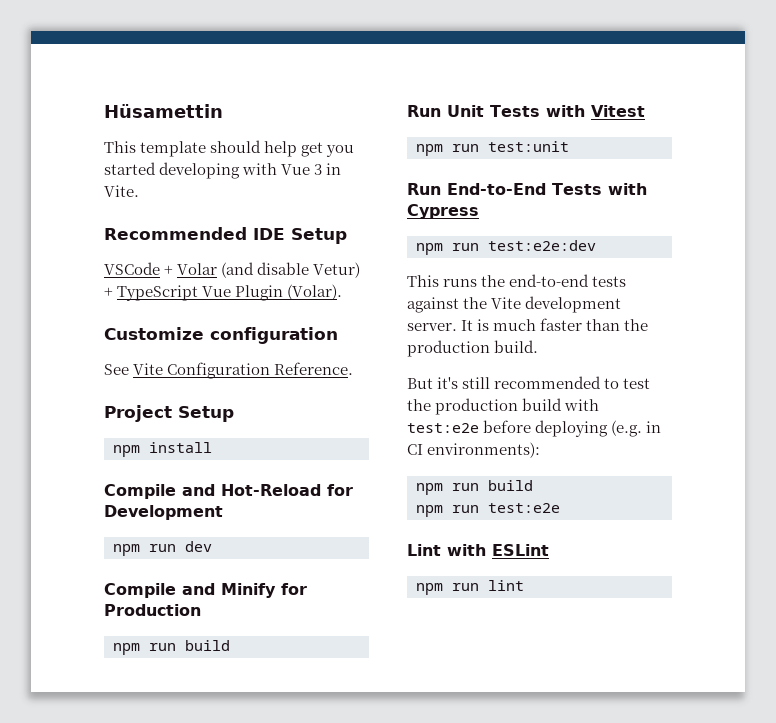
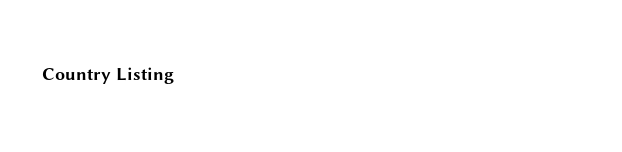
- Hüsamettin
- This template should help get you started developing with Vue 3 in Vite.
- Recommended IDE Setup
- VSCode + Volar (and disable Vetur) + TypeScript Vue Plugin (Volar).
- Customize configuration
- See Vite Configuration Reference.
- Project Setup
- npm install
- Compile and Hot-Reload for Development
- npm run dev
- Compile and Minify for Production
- npm run build
- Run Unit Tests with Vitest
- npm run test:unit
- Run End-to-End Tests with Cypress
- npm run test:e2e:dev
- This runs the end-to-end tests against the Vite development server. It is much faster than the production build.
- But it's still recommended to test the production build with test:e2e before deploying (e.g. in CI environments):
- npm run build
- npm run test:e2e
- Lint with ESLint
- npm run lint
+ Country Listing

